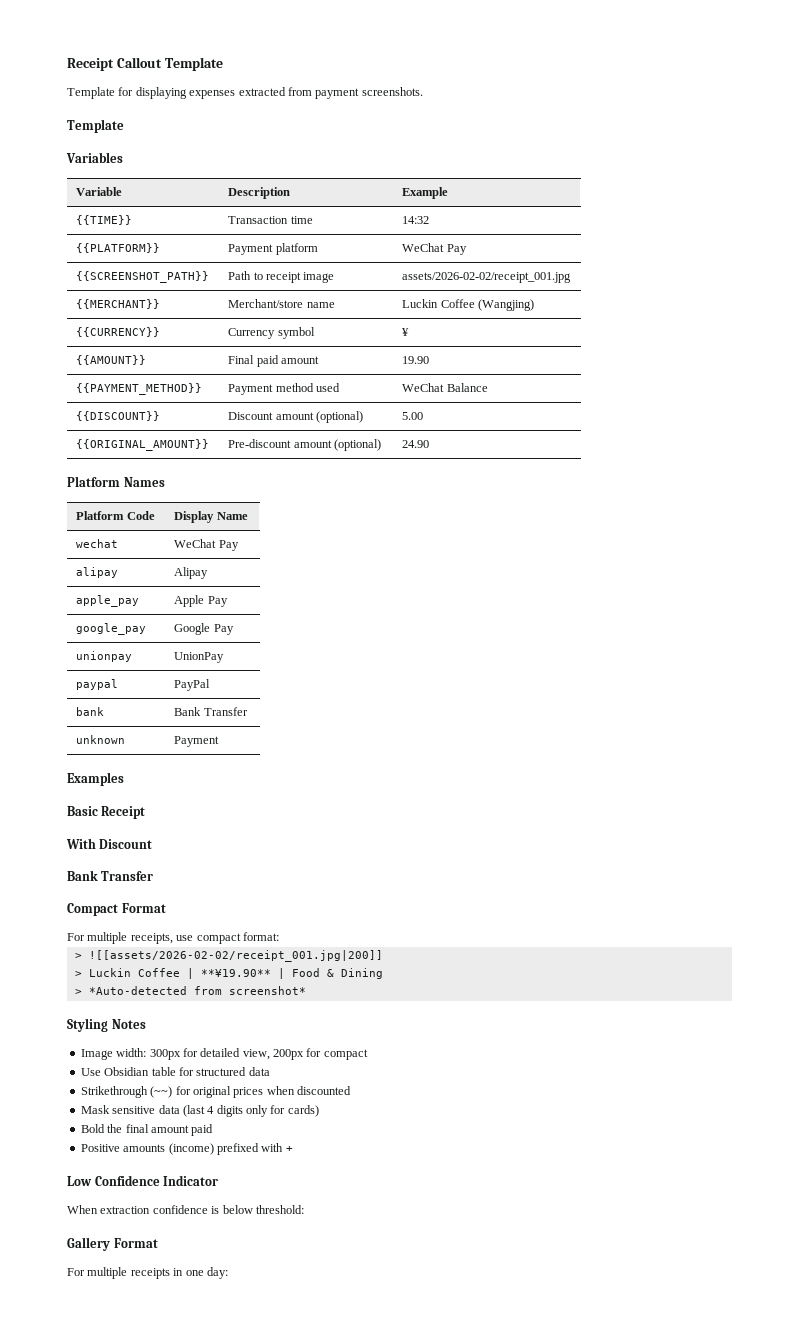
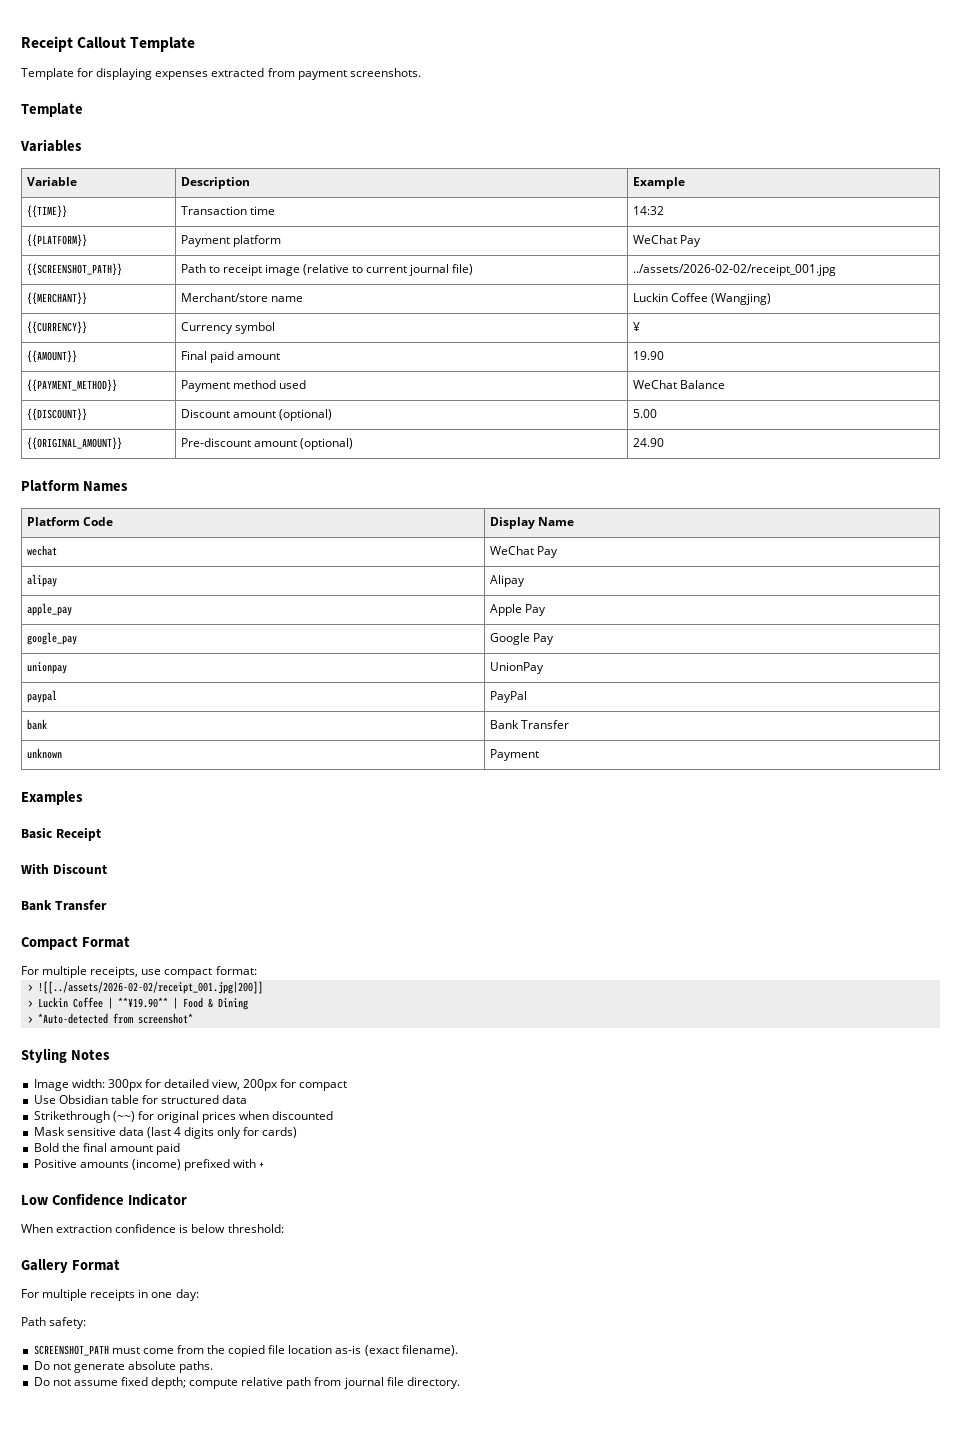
- {{SCREENSHOT_PATH}} | Path to receipt image | assets/2026-02-02/receipt_001.jpg
+ {{SCREENSHOT_PATH}} | Path to receipt image (relative to current journal file) | ../assets/2026-02-02/receipt_001.jpg
- > ![[assets/2026-02-02/receipt_001.jpg|200]]
+ > ![[../assets/2026-02-02/receipt_001.jpg|200]]
+ Path safety:
+ SCREENSHOT_PATH must come from the copied file location as-is (exact filename).
+ Do not generate absolute paths.
+ Do not assume fixed depth; compute relative path from journal file directory.

